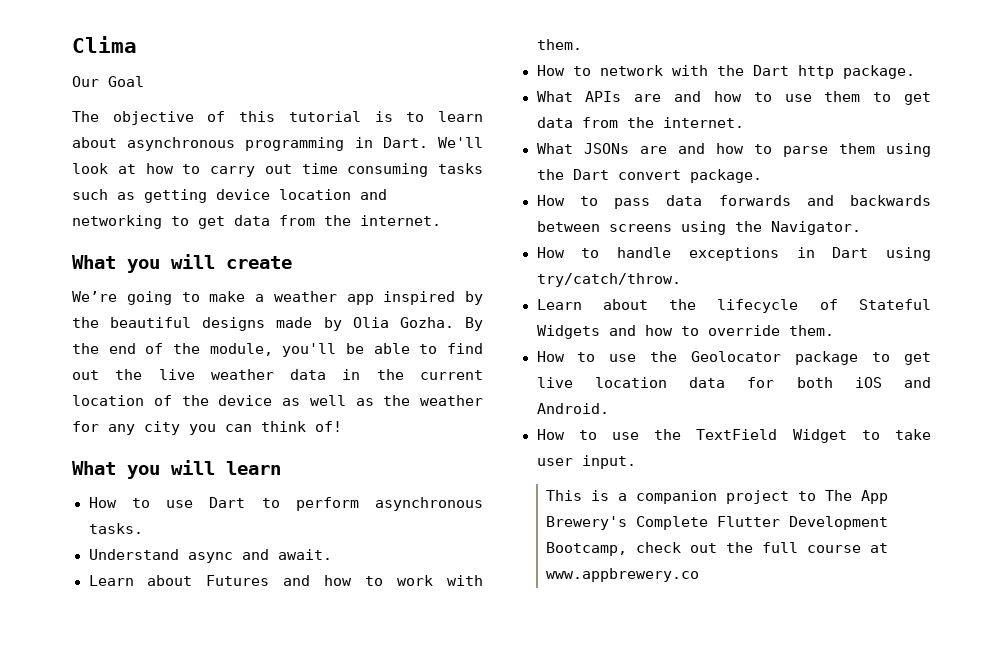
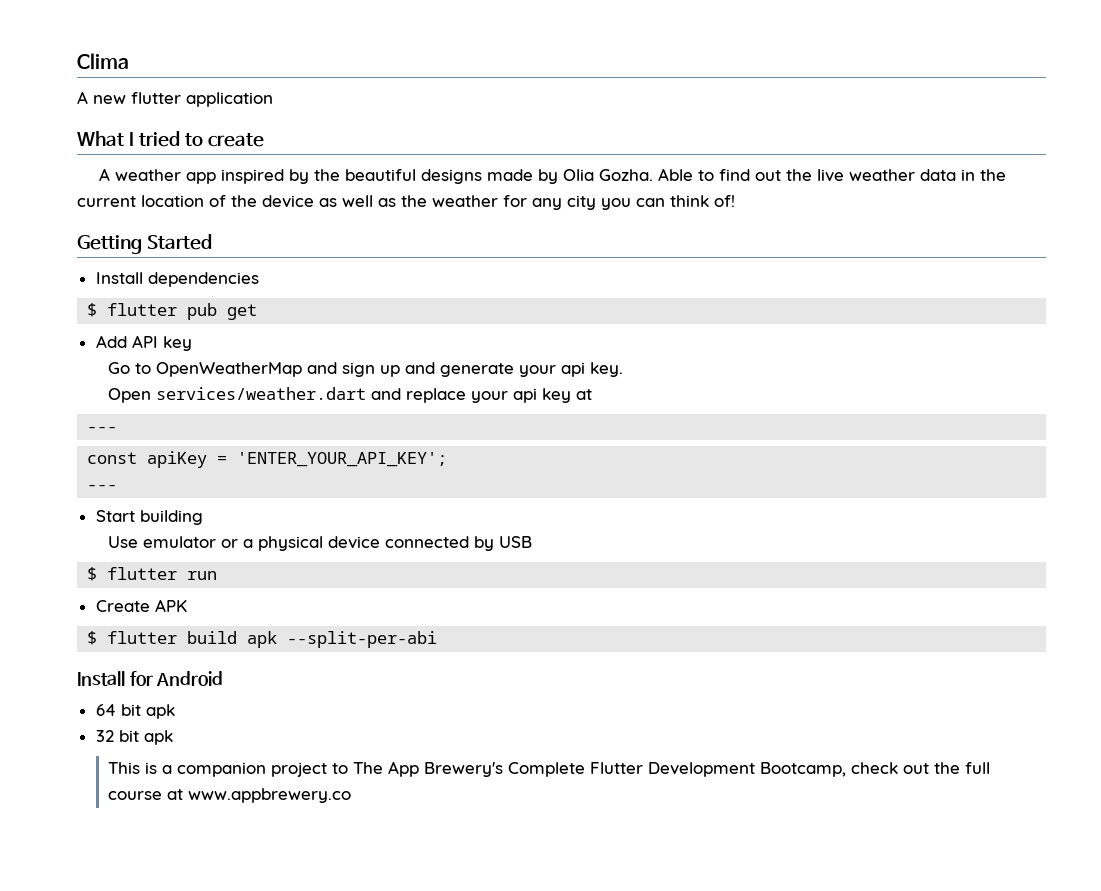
- Our Goal
- The objective of this tutorial is to learn about asynchronous programming in Dart. We'll look at how to carry out time consuming tasks such as getting device location and networking to get data from the internet.
- What you will create
- We’re going to make a weather app inspired by the beautiful designs made by Olia Gozha.
+ A new flutter application
+ What I tried to create
+ A weather app inspired by the beautiful designs made by Olia Gozha.
- By the end of the module, you'll be able to find out the live weather data in the current location of the device as well as the weather for any city you can think of!
+ Able to find out the live weather data in the current location of the device as well as the weather for any city you can think of!
- What you will learn
- How to use Dart to perform asynchronous tasks.
- Understand async and await.
- Learn about Futures and how to work with them.
- How to network with the Dart http package.
- What APIs are and how to use them to get data from the internet.
- What JSONs are and how to parse them using the Dart convert package.
- How to pass data forwards and backwards between screens using the Navigator.
- How to handle exceptions in Dart using try/catch/throw.
- Learn about the lifecycle of Stateful Widgets and how to override them.
- How to use the Geolocator package to get live location data for both iOS and Android.
- How to use the TextField Widget to take user input.
+ Getting Started
+ Install dependencies
+ $ flutter pub get
+ Add API key
+ Go to OpenWeatherMap and sign up and generate your api key.
+ Open services/weather.dart and replace your api key at
+ ---
+ const apiKey = 'ENTER_YOUR_API_KEY';
+ ---
+ Start building
+ Use emulator or a physical device connected by USB
+ $ flutter run
+ Create APK
+ $ flutter build apk --split-per-abi
+ Install for Android
+ 64 bit apk
+ 32 bit apk

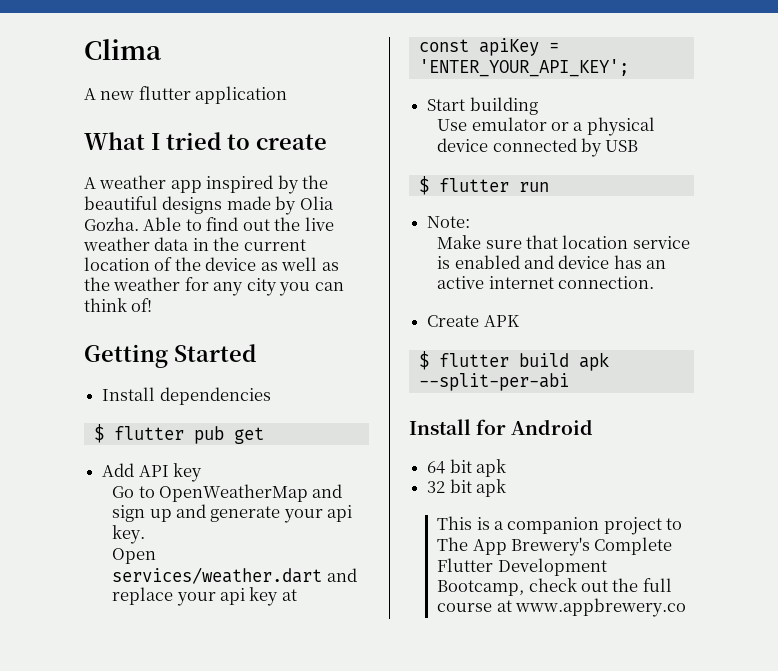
  Open services/weather.dart and replace your api key at
- ---
  const apiKey = 'ENTER_YOUR_API_KEY';
- ---
+ Note:
+ Make sure that location service is enabled and device has an active internet connection.

